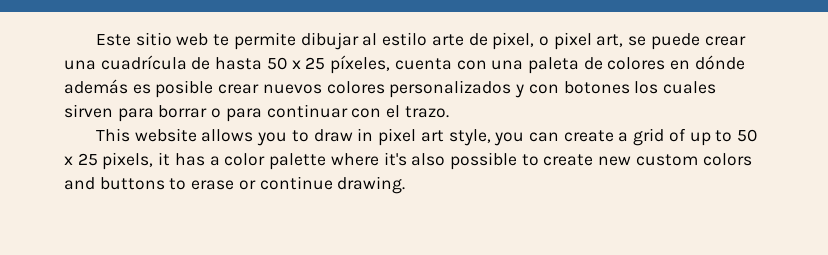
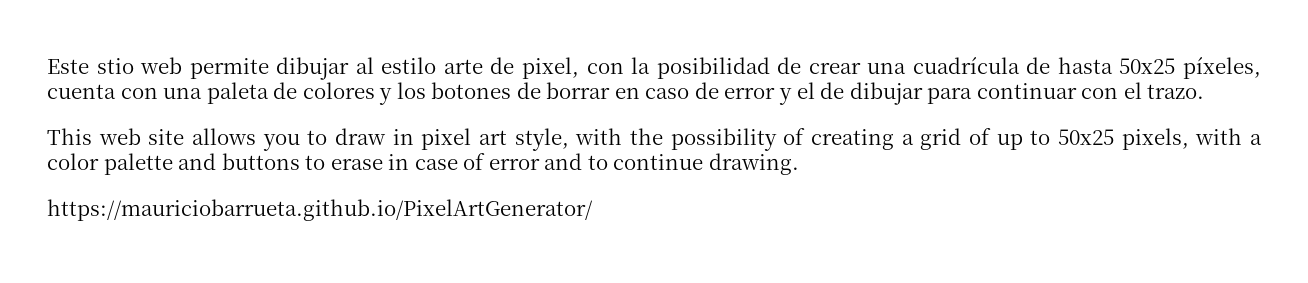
- Este sitio web te permite dibujar al estilo arte de pixel, o pixel art, se puede crear una cuadrícula de hasta 50 x 25 píxeles, cuenta con una paleta de colores en dónde además es posible crear nuevos colores personalizados y con botones los cuales sirven para borrar o para continuar con el trazo.
+ Este stio web permite dibujar al estilo arte de pixel, con la posibilidad de crear una cuadrícula de hasta 50x25 píxeles, cuenta con una paleta de colores y los botones de borrar en caso de error y el de dibujar para continuar con el trazo.
- This website allows you to draw in pixel art style, you can create a grid of up to 50 x 25 pixels, it has a color palette where it's also possible to create new custom colors and buttons to erase or continue drawing.
+ This web site allows you to draw in pixel art style, with the possibility of creating a grid of up to 50x25 pixels, with a color palette and buttons to erase in case of error and to continue drawing.
+ https://mauriciobarrueta.github.io/PixelArtGenerator/

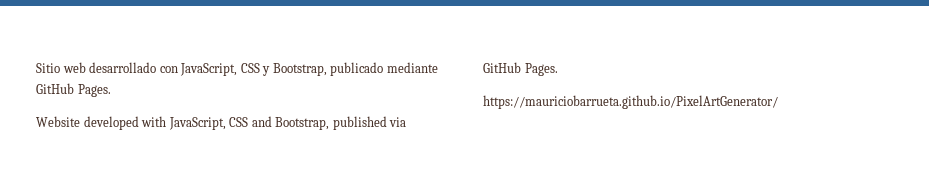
- Este stio web permite dibujar al estilo arte de pixel, con la posibilidad de crear una cuadrícula de hasta 50x25 píxeles, cuenta con una paleta de colores y los botones de borrar en caso de error y el de dibujar para continuar con el trazo.
- This web site allows you to draw in pixel art style, with the possibility of creating a grid of up to 50x25 pixels, with a color palette and buttons to erase in case of error and to continue drawing.
+ Sitio web desarrollado con JavaScript, CSS y Bootstrap, publicado mediante GitHub Pages.
+ Website developed with JavaScript, CSS and Bootstrap, published via GitHub Pages.

